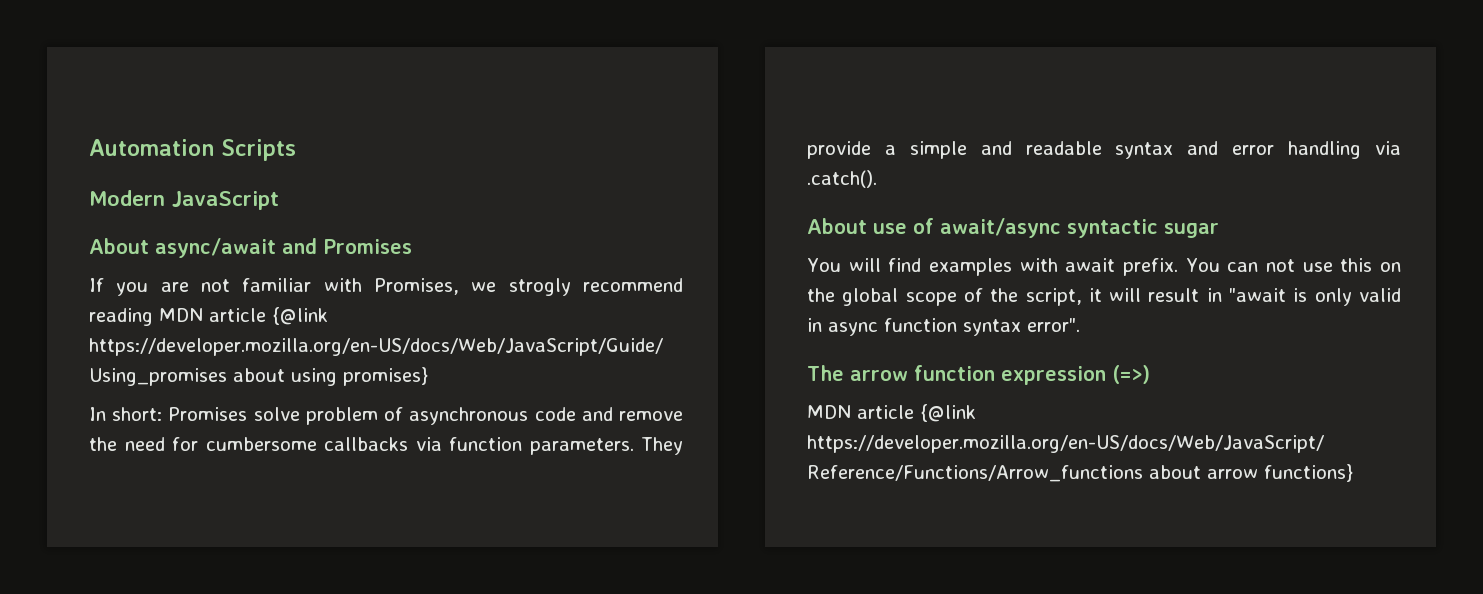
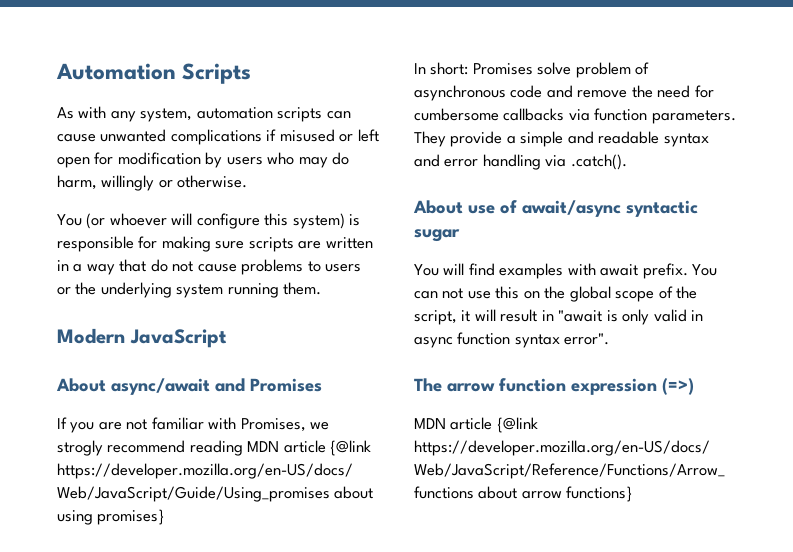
+ As with any system, automation scripts can cause unwanted complications if misused or left open for modification by users who may do harm, willingly or otherwise.
+ You (or whoever will configure this system) is responsible for making sure scripts are written in a way that do not cause problems to users or the underlying system running them.

